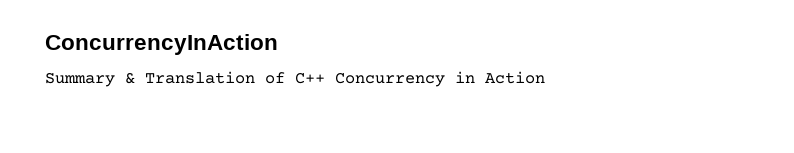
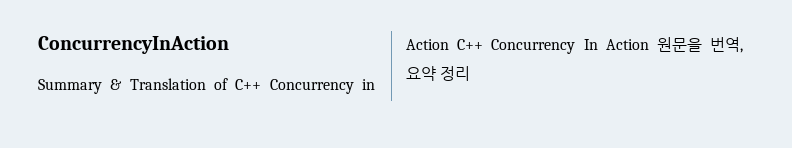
- Summary & Translation of C++ Concurrency in Action
+ Summary & Translation of C++ Concurrency in Action C++ Concurrency In Action 원문을 번역, 요약 정리

